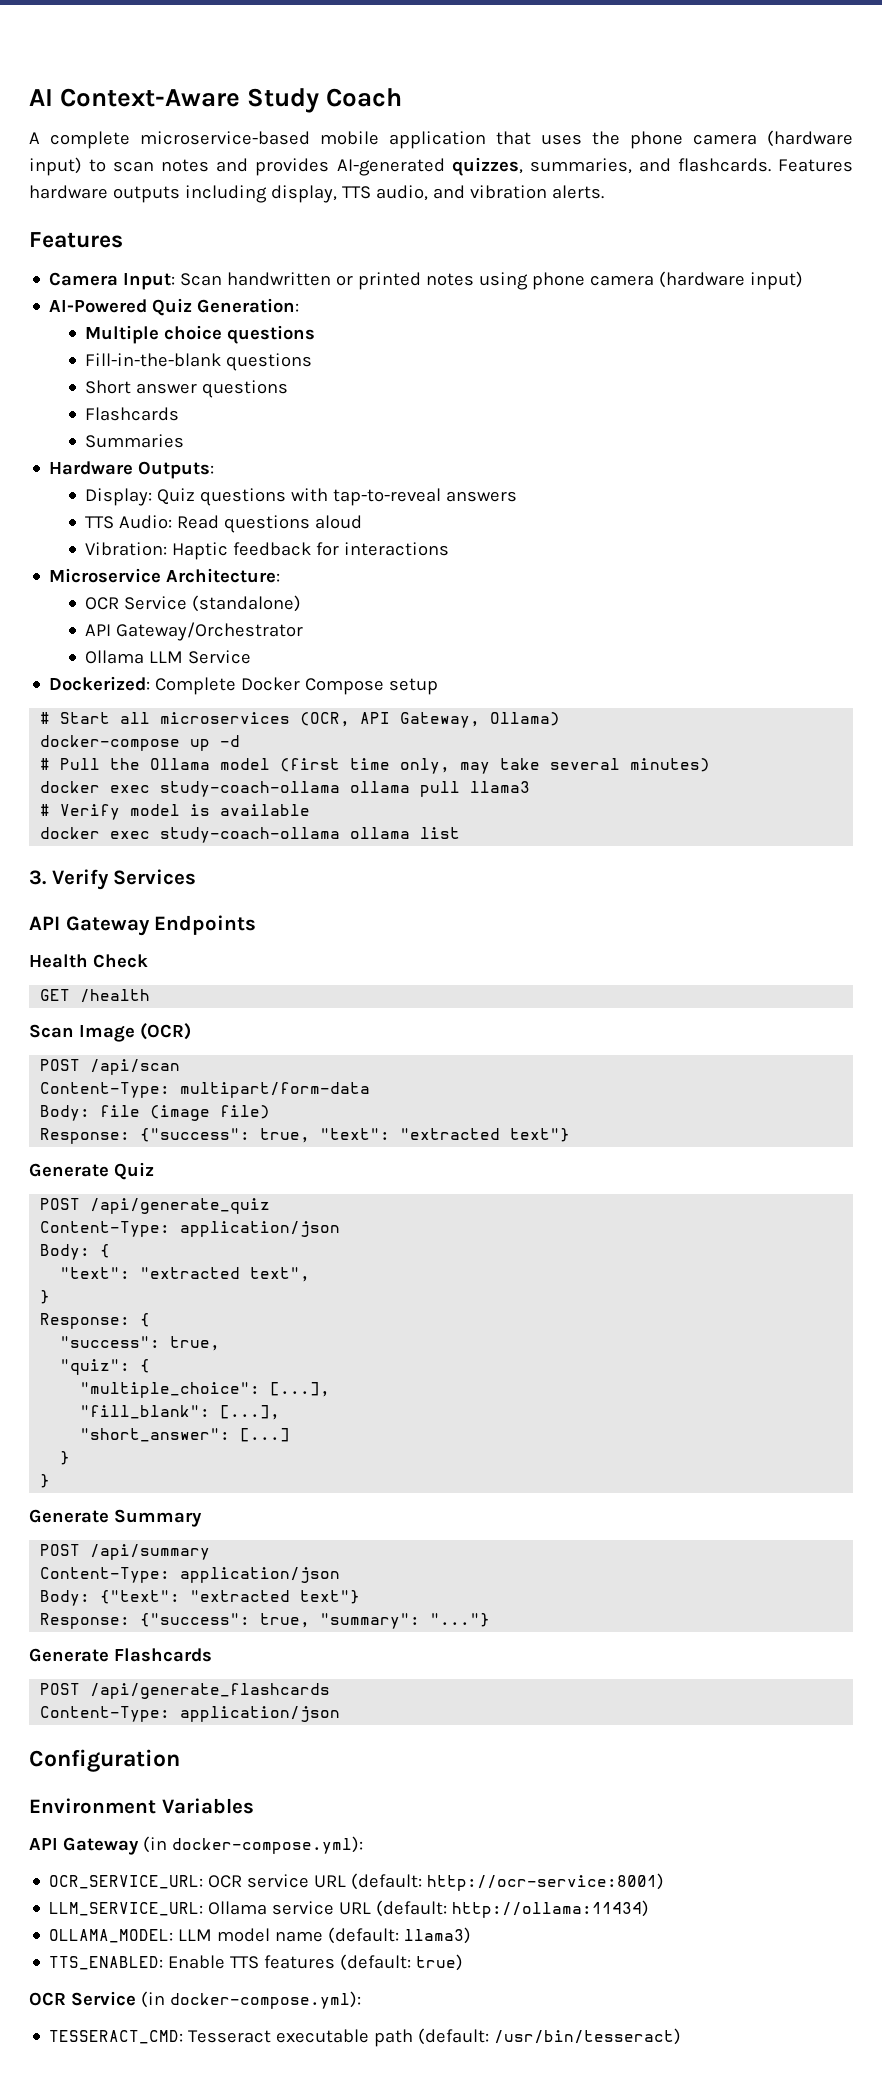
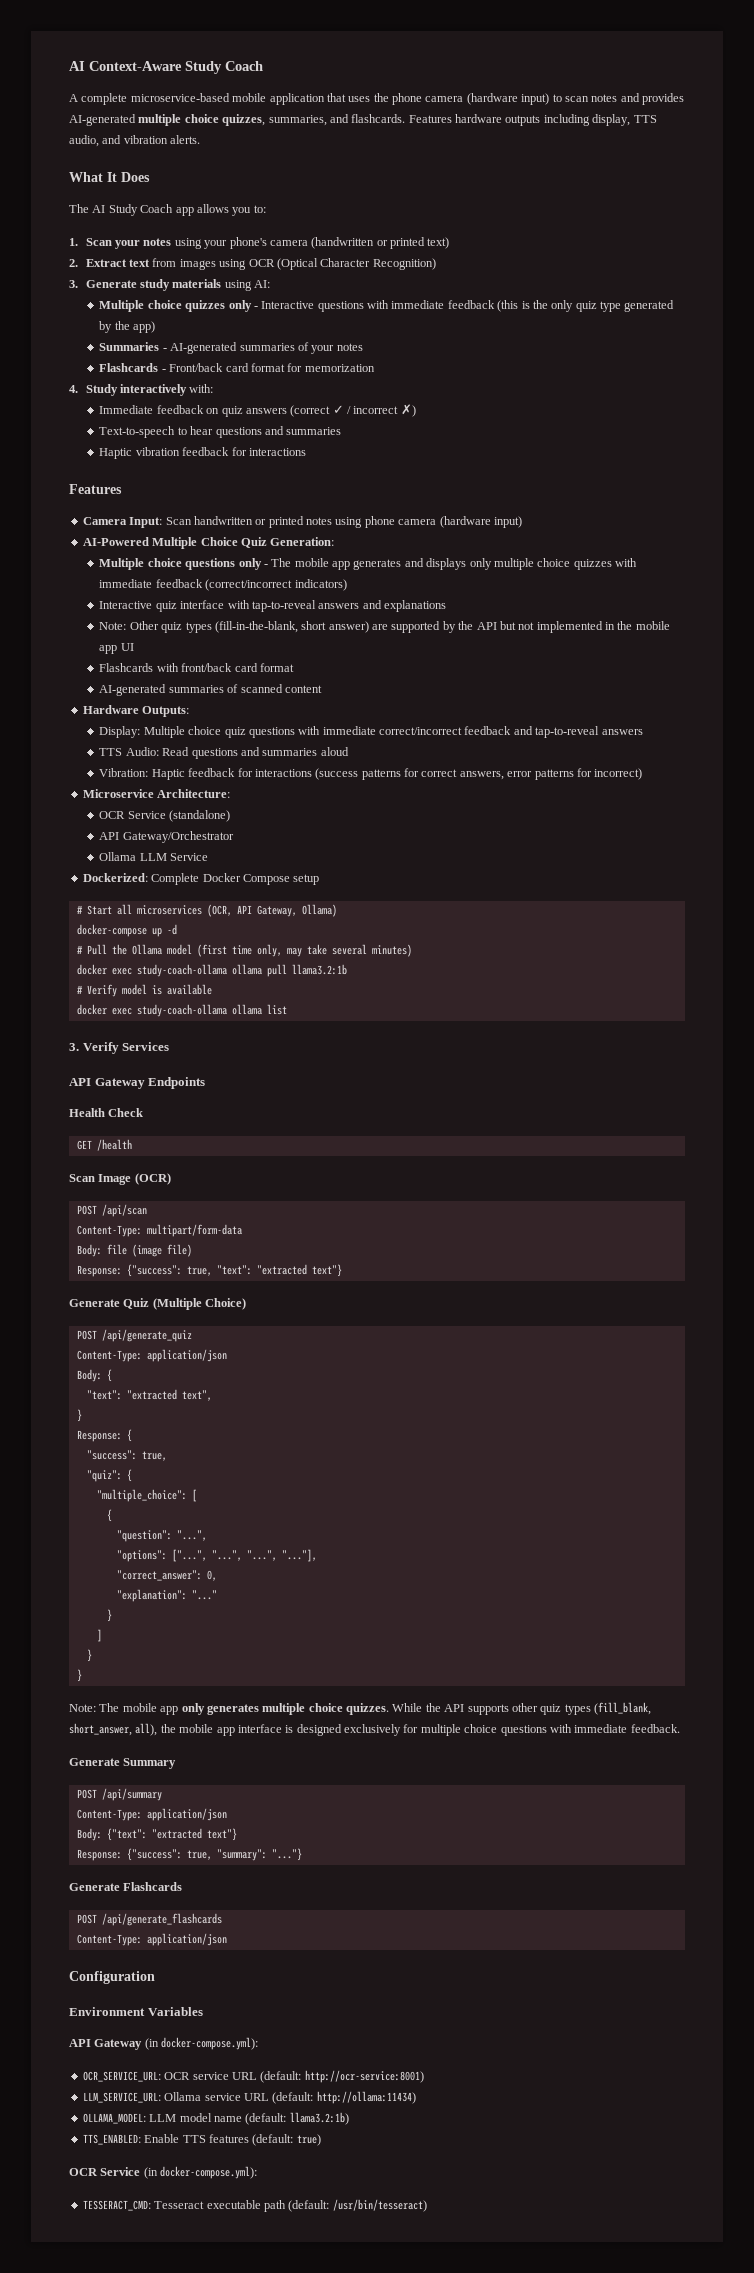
- A complete microservice-based mobile application that uses the phone camera (hardware input) to scan notes and provides AI-generated quizzes, summaries, and flashcards.
+ A complete microservice-based mobile application that uses the phone camera (hardware input) to scan notes and provides AI-generated multiple choice quizzes, summaries, and flashcards.
+ What It Does
+ The AI Study Coach app allows you to:
+ 1. Scan your notes using your phone's camera (handwritten or printed text)
+ 2. Extract text from images using OCR (Optical Character Recognition)
+ 3. Generate study materials using AI:
+ Multiple choice quizzes only - Interactive questions with immediate feedback (this is the only quiz type generated by the app)
+ Summaries - AI-generated summaries of your notes
+ Flashcards - Front/back card format for memorization
+ 4. Study interactively with:
+ Immediate feedback on quiz answers (correct ✓ / incorrect ✗)
+ Text-to-speech to hear questions and summaries
+ Haptic vibration feedback for interactions
- AI-Powered Quiz Generation:
+ AI-Powered Multiple Choice Quiz Generation:
- Multiple choice questions
- Fill-in-the-blank questions
- Short answer questions
- Flashcards
- Summaries
+ Multiple choice questions only - The mobile app generates and displays only multiple choice quizzes with immediate feedback (correct/incorrect indicators)
+ Interactive quiz interface with tap-to-reveal answers and explanations
+ Note: Other quiz types (fill-in-the-blank, short answer) are supported by the API but not implemented in the mobile app UI
+ Flashcards with front/back card format
+ AI-generated summaries of scanned content
  Hardware Outputs:
- Display: Quiz questions with tap-to-reveal answers
+ Display: Multiple choice quiz questions with immediate correct/incorrect feedback and tap-to-reveal answers
- TTS Audio: Read questions aloud
+ TTS Audio: Read questions and summaries aloud
- Vibration: Haptic feedback for interactions
+ Vibration: Haptic feedback for interactions (success patterns for correct answers, error patterns for incorrect)
- docker exec study-coach-ollama ollama pull llama3
+ docker exec study-coach-ollama ollama pull llama3.2:1b
- Generate Quiz
+ Generate Quiz (Multiple Choice)
- "multiple_choice": [...],
- "fill_blank": [...],
- "short_answer": [...]
+ "multiple_choice": [
+ {
+ "question": "...",
+ "options": ["...", "...", "...", "..."],
+ "correct_answer": 0,
+ "explanation": "..."
+ }
+ ]
  }
  }
+ Note: The mobile app only generates multiple choice quizzes. While the API supports other quiz types (fill_blank, short_answer, all), the mobile app interface is designed exclusively for multiple choice questions with immediate feedback.
- OLLAMA_MODEL: LLM model name (default: llama3)
+ OLLAMA_MODEL: LLM model name (default: llama3.2:1b)

